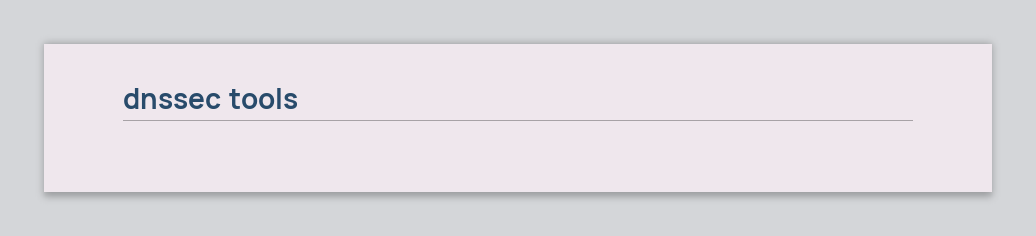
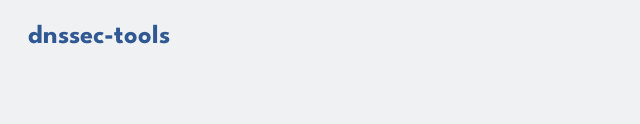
- dnssec tools
+ dnssec-tools

